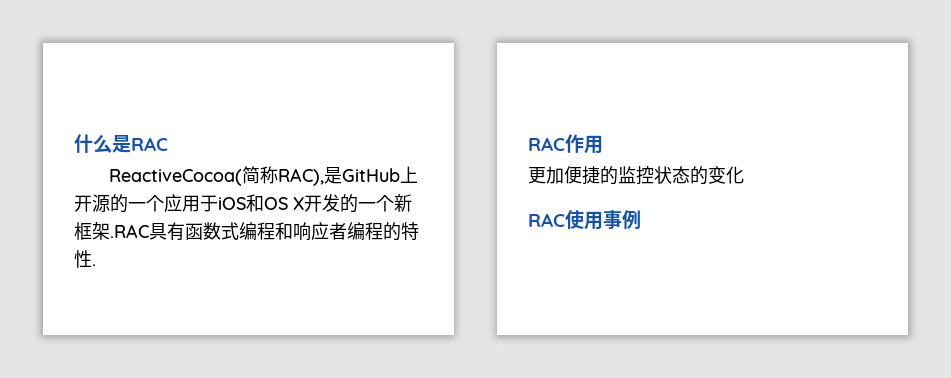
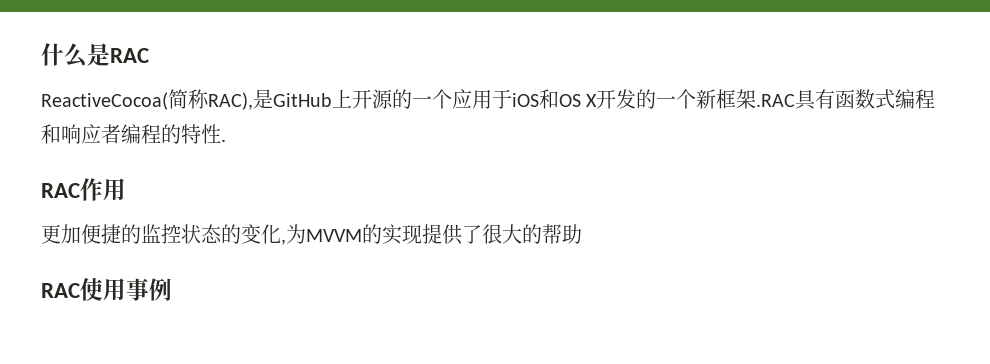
- 更加便捷的监控状态的变化
+ 更加便捷的监控状态的变化,为MVVM的实现提供了很大的帮助

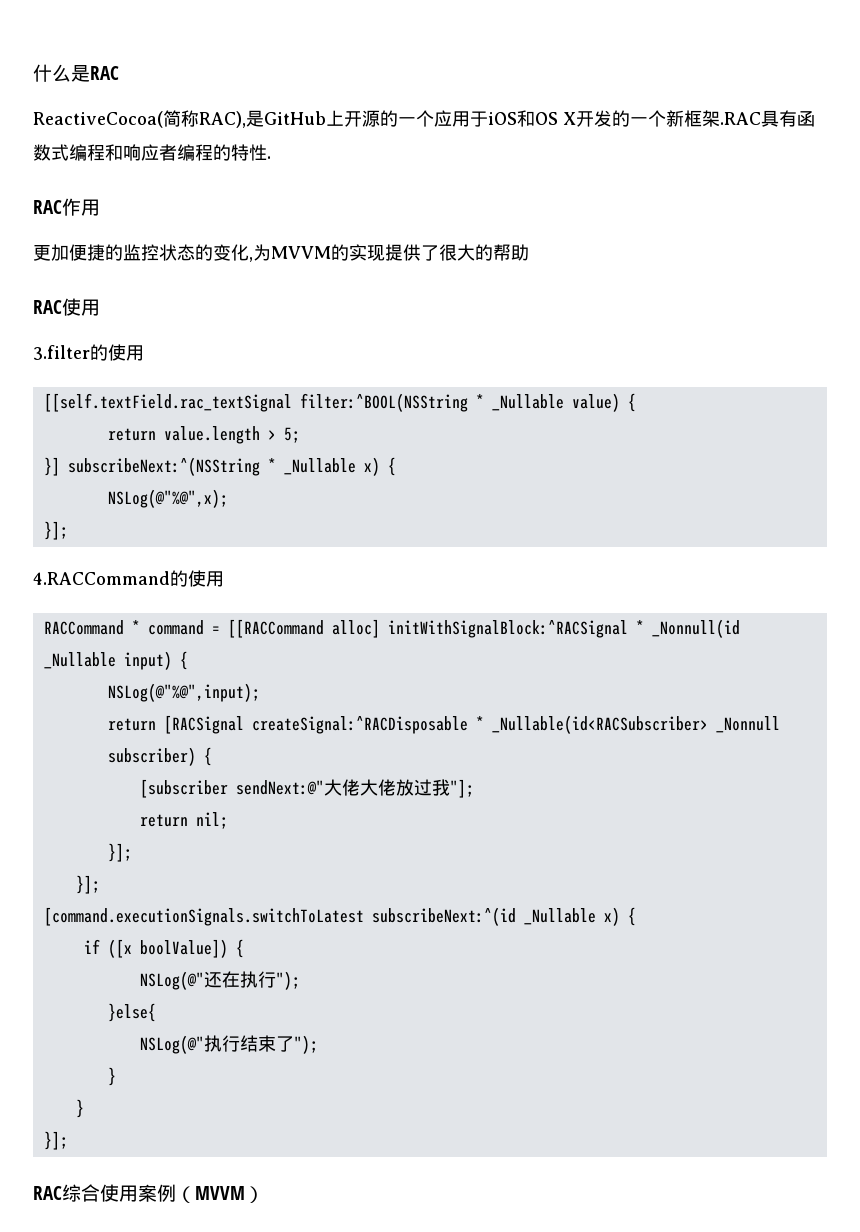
- RAC使用事例
+ RAC使用
+ 3.filter的使用
+ [[self.textField.rac_textSignal filter:^BOOL(NSString * _Nullable value) {
+ return value.length > 5;
+ }] subscribeNext:^(NSString * _Nullable x) {
+ NSLog(@"%@",x);
+ }];
+ 4.RACCommand的使用
+ RACCommand * command = [[RACCommand alloc] initWithSignalBlock:^RACSignal * _Nonnull(id _Nullable input) {
+ NSLog(@"%@",input);
+ return [RACSignal createSignal:^RACDisposable * _Nullable(id<RACSubscriber> _Nonnull subscriber) {
+ [subscriber sendNext:@"大佬大佬放过我"];
+ return nil;
+ }];
+ }];
+ [command.executionSignals.switchToLatest subscribeNext:^(id _Nullable x) {
+ if ([x boolValue]) {
+ NSLog(@"还在执行");
+ }else{
+ NSLog(@"执行结束了");
+ }
+ }
+ }];
+ RAC综合使用案例（MVVM）

